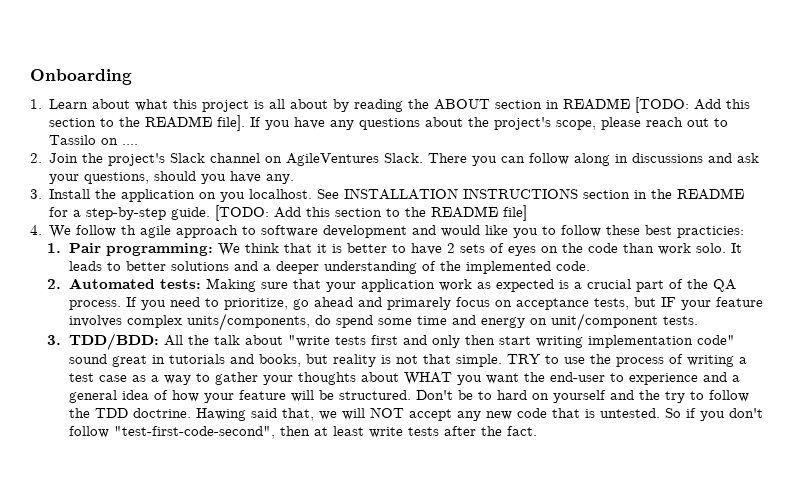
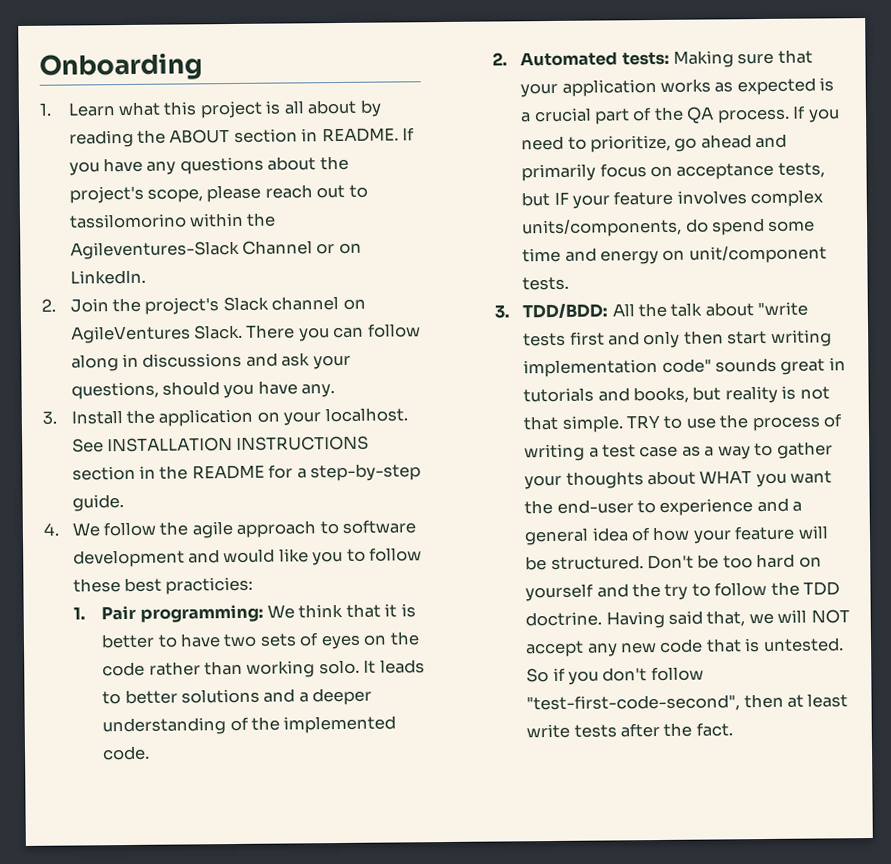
- 1. Learn about what this project is all about by reading the ABOUT section in README [TODO: Add this section to the README file].
+ 1. Learn what this project is all about by reading the ABOUT section in README.
- If you have any questions about the project's scope, please reach out to Tassilo on ....
+ If you have any questions about the project's scope, please reach out to tassilomorino within the Agileventures-Slack Channel or on LinkedIn.
- 3. Install the application on you localhost.
+ 3. Install the application on your localhost.
- [TODO: Add this section to the README file]
- 4. We follow th agile approach to software development and would like you to follow these best practicies:
+ 4. We follow the agile approach to software development and would like you to follow these best practicies:
- 1. Pair programming: We think that it is better to have 2 sets of eyes on the code than work solo.
+ 1. Pair programming: We think that it is better to have two sets of eyes on the code rather than working solo.
- 2. Automated tests: Making sure that your application work as expected is a crucial part of the QA process.
+ 2. Automated tests: Making sure that your application works as expected is a crucial part of the QA process.
- If you need to prioritize, go ahead and primarely focus on acceptance tests, but IF your feature involves complex units/components, do spend some time and energy on unit/component tests.
+ If you need to prioritize, go ahead and primarily focus on acceptance tests, but IF your feature involves complex units/components, do spend some time and energy on unit/component tests.
- 3. TDD/BDD: All the talk about "write tests first and only then start writing implementation code" sound great in tutorials and books, but reality is not that simple.
+ 3. TDD/BDD: All the talk about "write tests first and only then start writing implementation code" sounds great in tutorials and books, but reality is not that simple.
- Don't be to hard on yourself and the try to follow the TDD doctrine.
+ Don't be too hard on yourself and the try to follow the TDD doctrine.
- Hawing said that, we will NOT accept any new code that is untested.
+ Having said that, we will NOT accept any new code that is untested.

